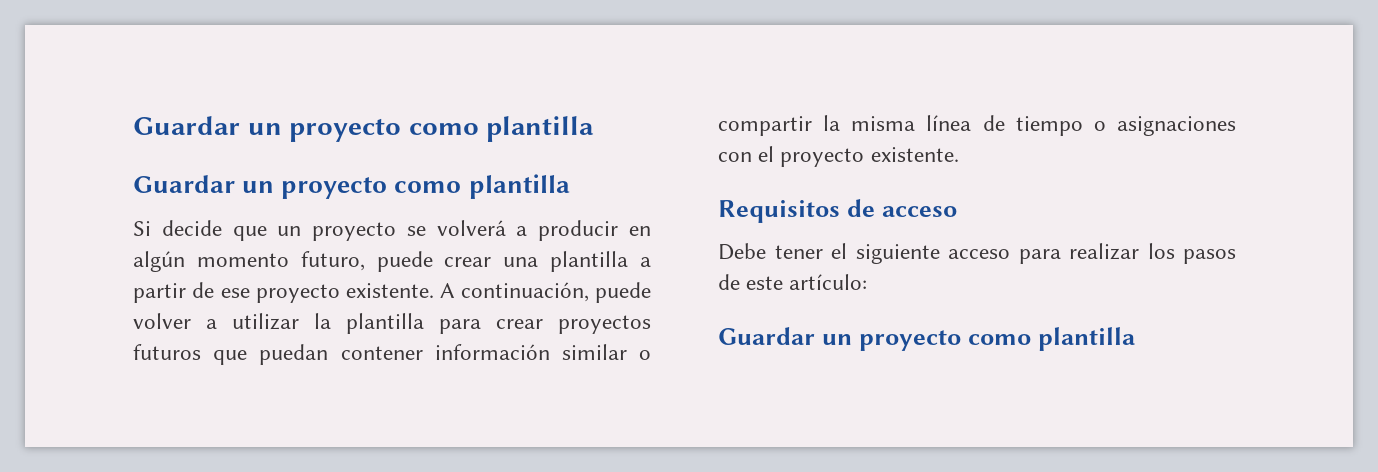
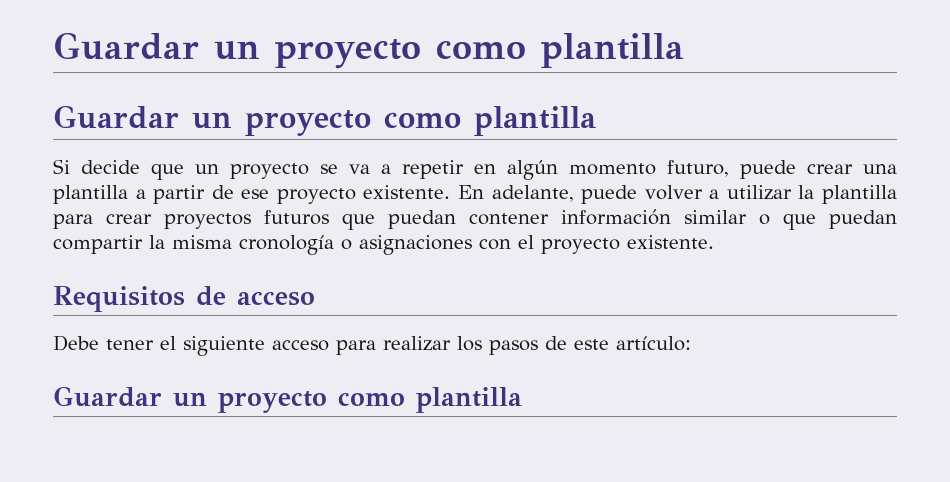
- Si decide que un proyecto se volverá a producir en algún momento futuro, puede crear una plantilla a partir de ese proyecto existente.
+ Si decide que un proyecto se va a repetir en algún momento futuro, puede crear una plantilla a partir de ese proyecto existente.
- A continuación, puede volver a utilizar la plantilla para crear proyectos futuros que puedan contener información similar o compartir la misma línea de tiempo o asignaciones con el proyecto existente.
+ En adelante, puede volver a utilizar la plantilla para crear proyectos futuros que puedan contener información similar o que puedan compartir la misma cronología o asignaciones con el proyecto existente.

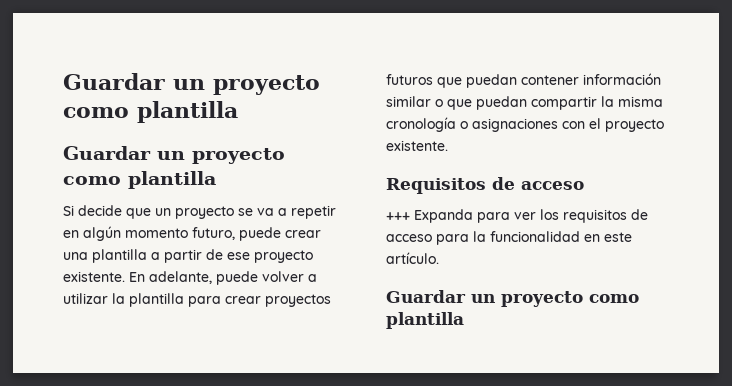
- Debe tener el siguiente acceso para realizar los pasos de este artículo:
+ +++ Expanda para ver los requisitos de acceso para la funcionalidad en este artículo.

